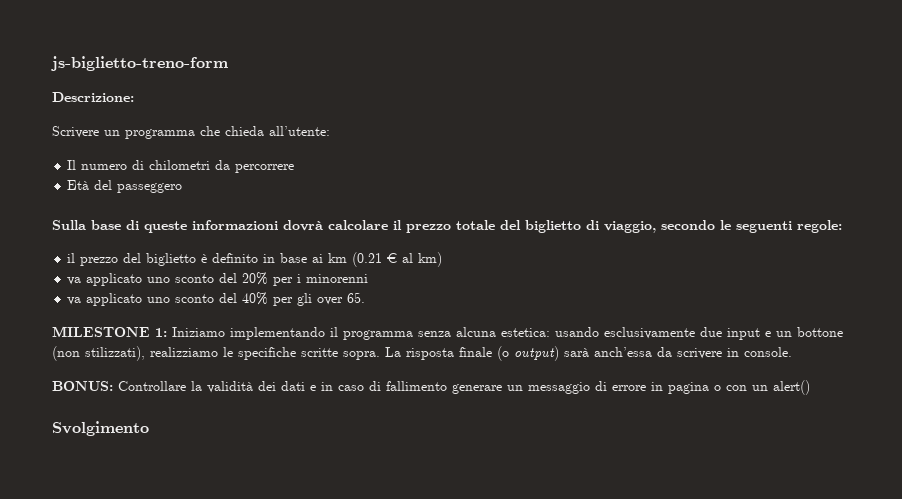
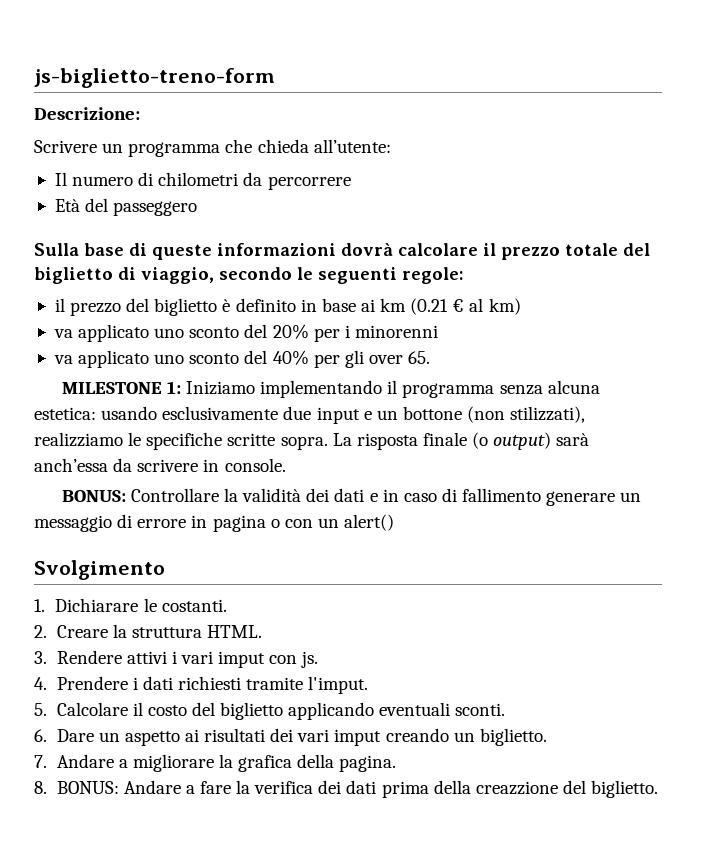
+ 1. Dichiarare le costanti.
+ 2. Creare la struttura HTML.
+ 3. Rendere attivi i vari imput con js.
+ 4. Prendere i dati richiesti tramite l'imput.
+ 5. Calcolare il costo del biglietto applicando eventuali sconti.
+ 6. Dare un aspetto ai risultati dei vari imput creando un biglietto.
+ 7. Andare a migliorare la grafica della pagina.
+ 8. BONUS: Andare a fare la verifica dei dati prima della creazzione del biglietto.

